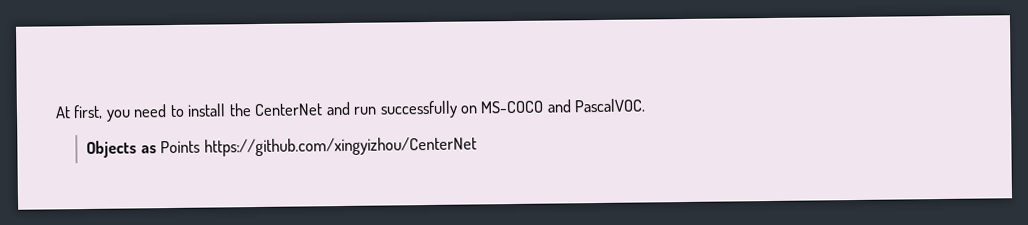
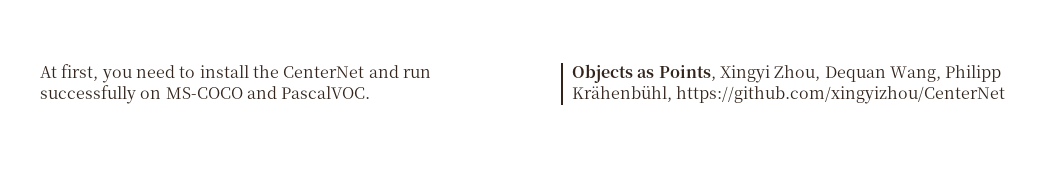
- Objects as Points https://github.com/xingyizhou/CenterNet
+ Objects as Points, Xingyi Zhou, Dequan Wang, Philipp Krähenbühl, https://github.com/xingyizhou/CenterNet

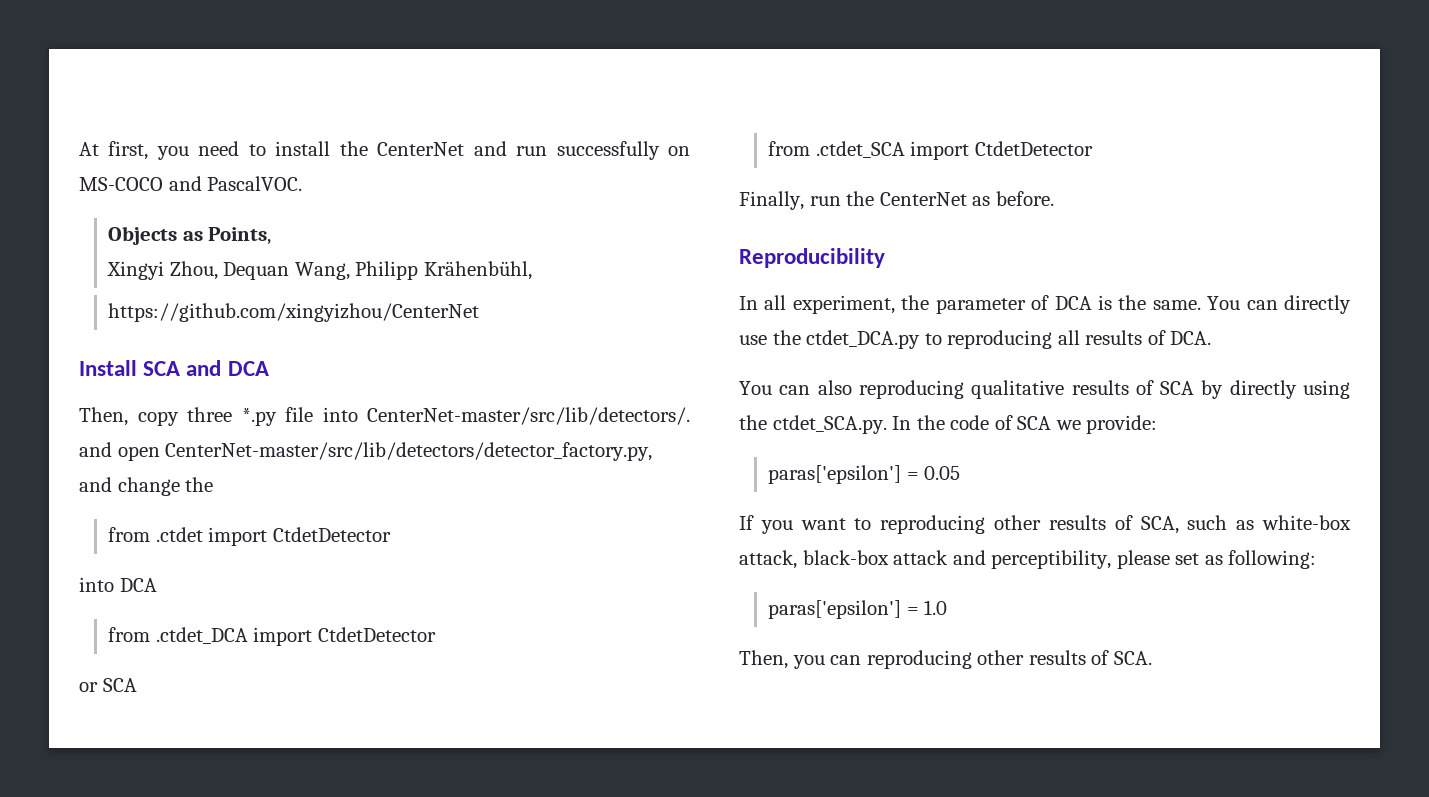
- Objects as Points, Xingyi Zhou, Dequan Wang, Philipp Krähenbühl, https://github.com/xingyizhou/CenterNet
+ Objects as Points,
+ Xingyi Zhou, Dequan Wang, Philipp Krähenbühl,
+ https://github.com/xingyizhou/CenterNet
+ Install SCA and DCA
+ Then, copy three *.py file into CenterNet-master/src/lib/detectors/. and open CenterNet-master/src/lib/detectors/detector_factory.py, and change the
+ from .ctdet import CtdetDetector
+ into DCA
+ from .ctdet_DCA import CtdetDetector
+ or SCA
+ from .ctdet_SCA import CtdetDetector
+ Finally, run the CenterNet as before.
+ Reproducibility
+ In all experiment, the parameter of DCA is the same. You can directly use the ctdet_DCA.py to reproducing all results of DCA.
+ You can also reproducing qualitative results of SCA by directly using the ctdet_SCA.py. In the code of SCA we provide:
+ paras['epsilon'] = 0.05
+ If you want to reproducing other results of SCA, such as white-box attack, black-box attack and perceptibility, please set as following:
+ paras['epsilon'] = 1.0
+ Then, you can reproducing other results of SCA.

